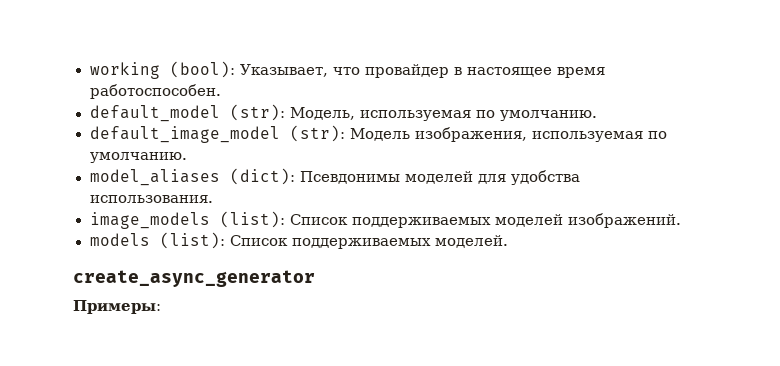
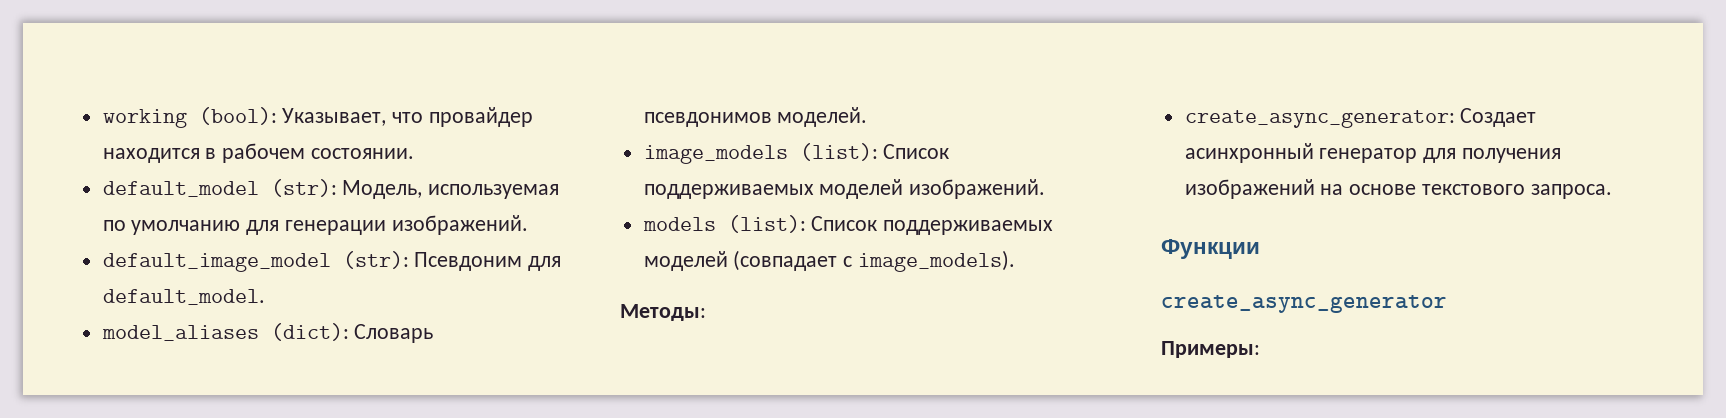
- working (bool): Указывает, что провайдер в настоящее время работоспособен.
+ working (bool): Указывает, что провайдер находится в рабочем состоянии.
- default_model (str): Модель, используемая по умолчанию.
- default_image_model (str): Модель изображения, используемая по умолчанию.
- model_aliases (dict): Псевдонимы моделей для удобства использования.
+ default_model (str): Модель, используемая по умолчанию для генерации изображений.
+ default_image_model (str): Псевдоним для default_model.
+ model_aliases (dict): Словарь псевдонимов моделей.
- models (list): Список поддерживаемых моделей.
+ models (list): Список поддерживаемых моделей (совпадает с image_models).
+ Методы:
+ create_async_generator: Создает асинхронный генератор для получения изображений на основе текстового запроса.
+ Функции

